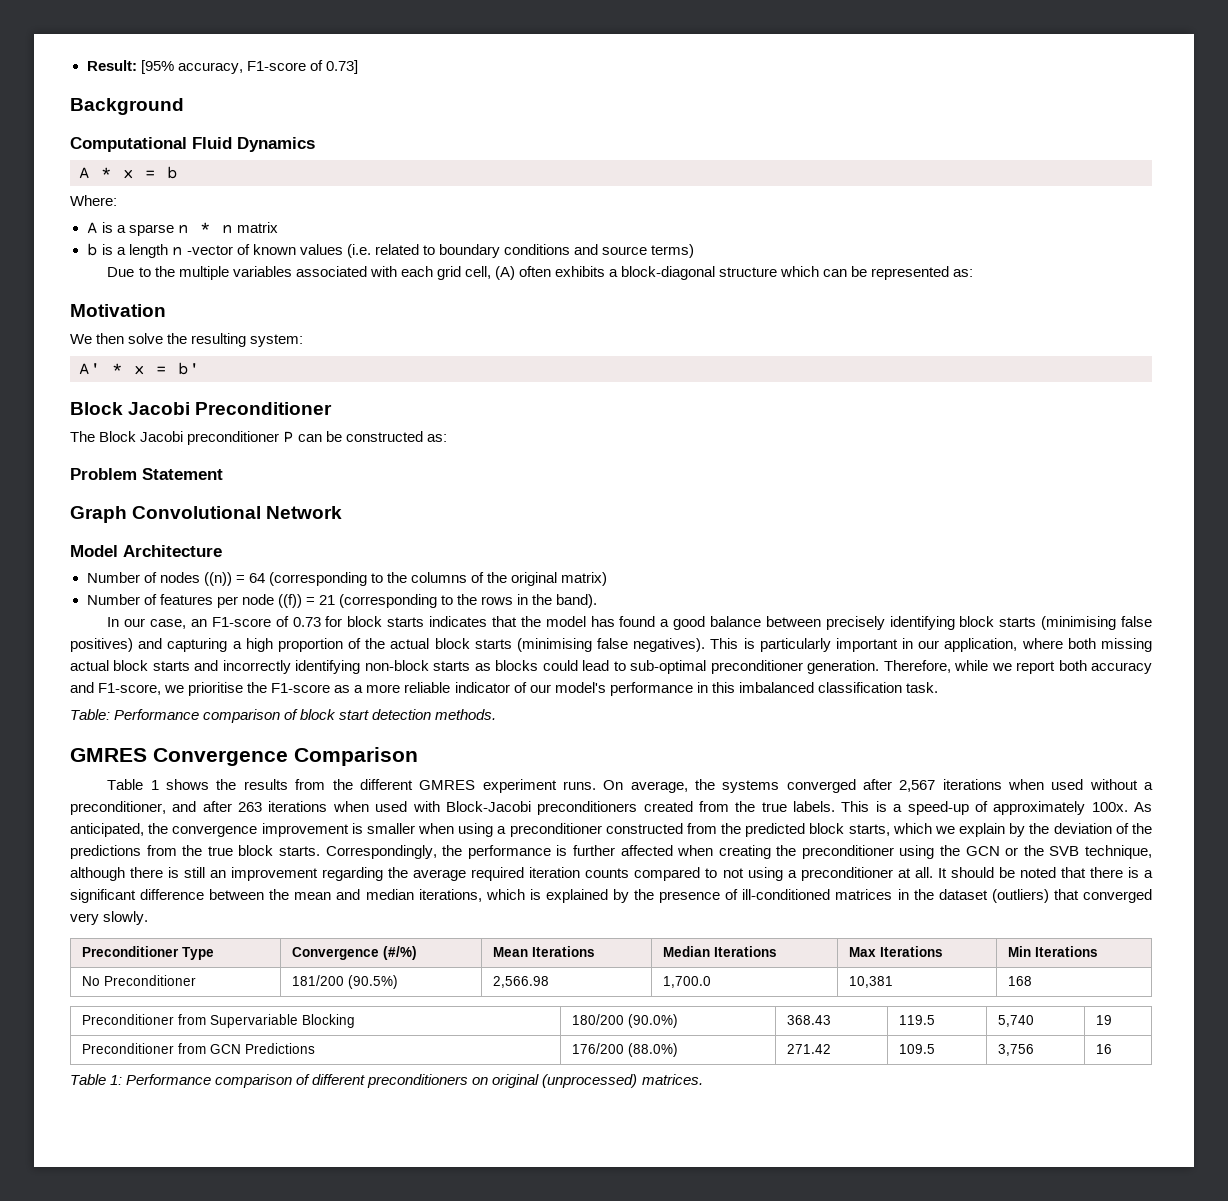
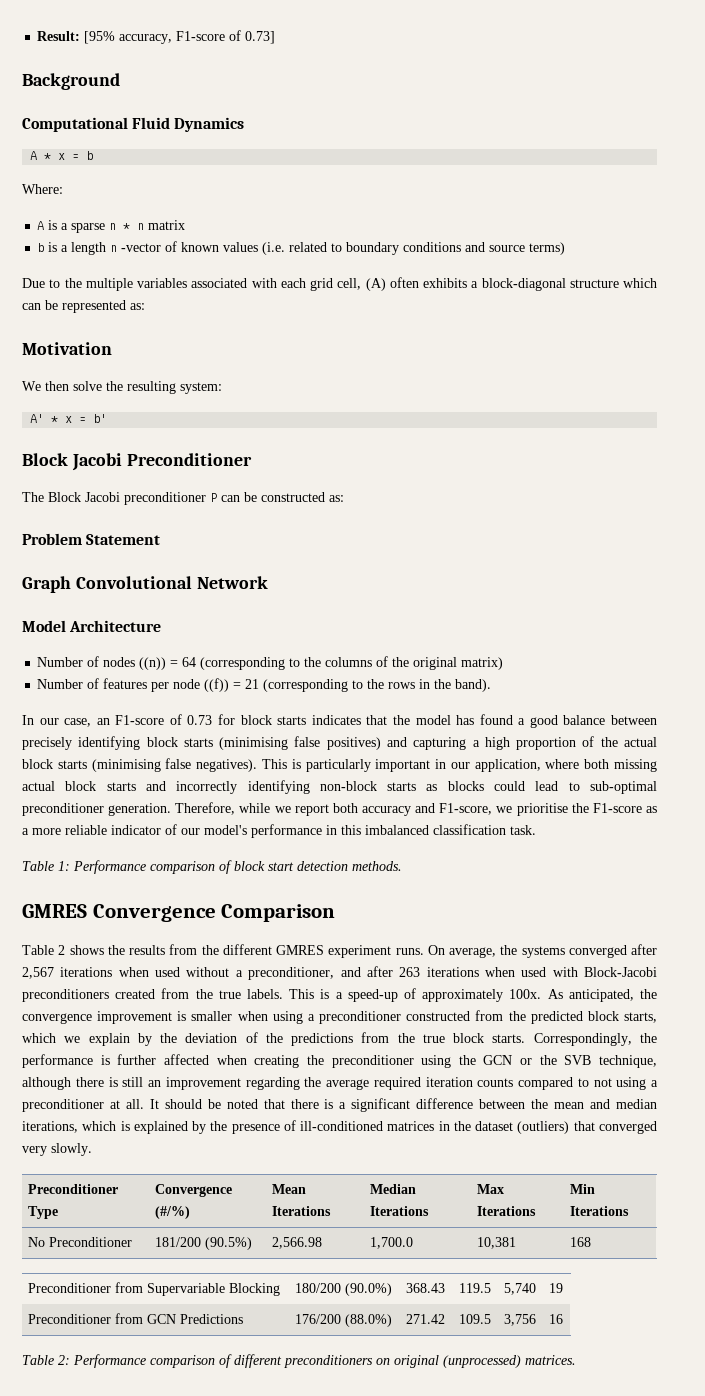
- Table: Performance comparison of block start detection methods.
+ Table 1: Performance comparison of block start detection methods.
- Table 1 shows the results from the different GMRES experiment runs.
+ Table 2 shows the results from the different GMRES experiment runs.
- Table 1: Performance comparison of different preconditioners on original (unprocessed) matrices.
+ Table 2: Performance comparison of different preconditioners on original (unprocessed) matrices.

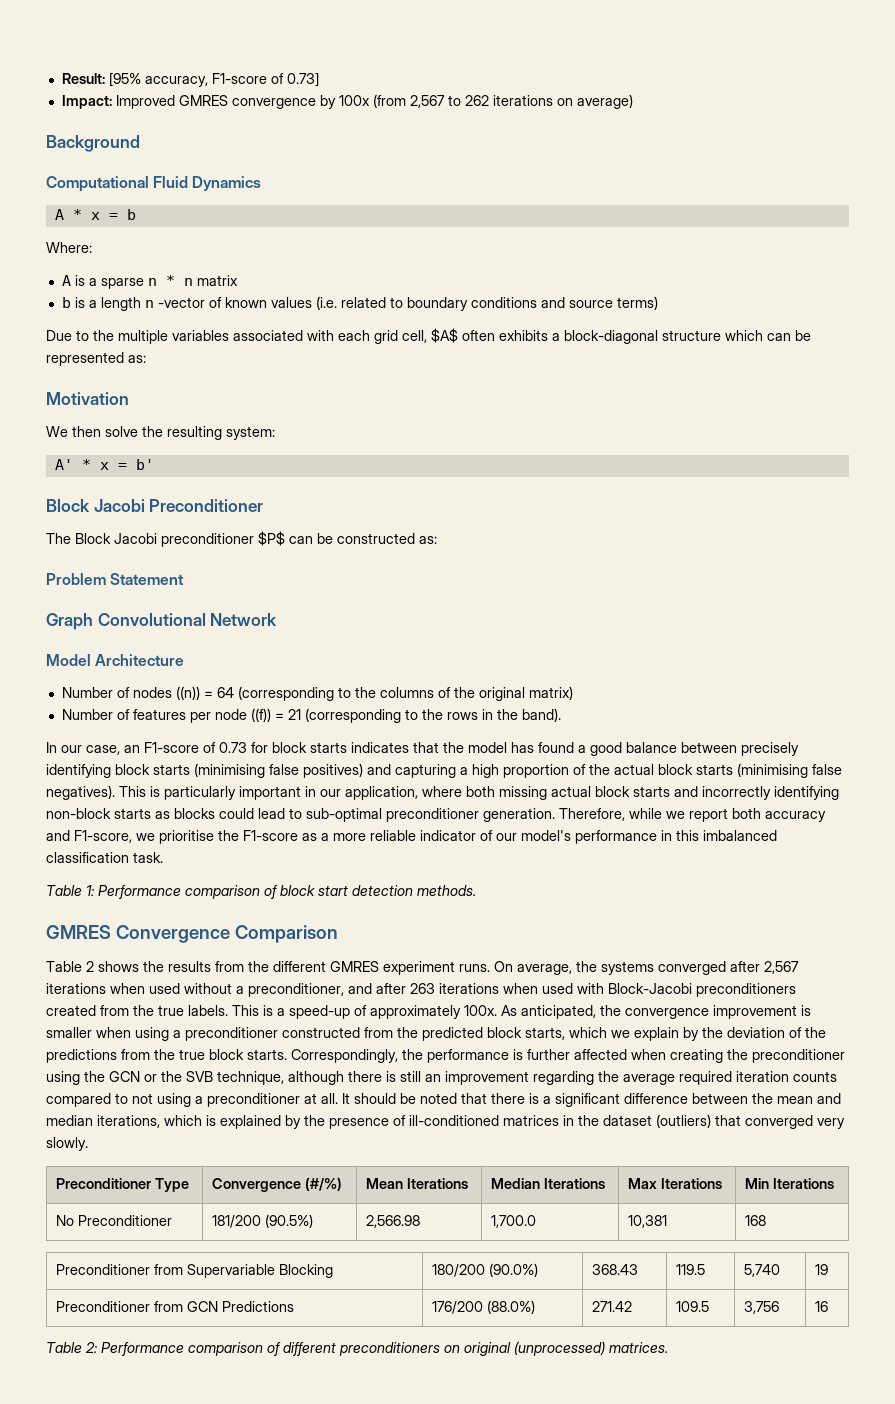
+ Impact: Improved GMRES convergence by 100x (from 2,567 to 262 iterations on average)
- Due to the multiple variables associated with each grid cell, (A) often exhibits a block-diagonal structure which can be represented as:
+ Due to the multiple variables associated with each grid cell, $A$ often exhibits a block-diagonal structure which can be represented as:
- The Block Jacobi preconditioner P can be constructed as:
+ The Block Jacobi preconditioner $P$ can be constructed as:

